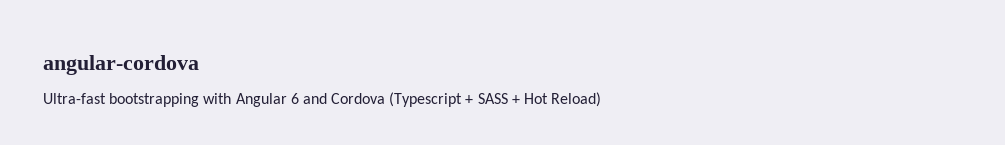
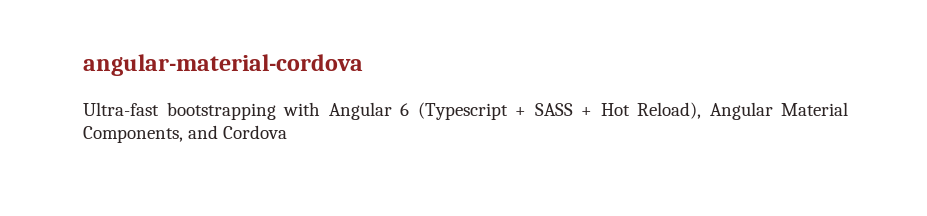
- angular-cordova
+ angular-material-cordova
- Ultra-fast bootstrapping with Angular 6 and Cordova (Typescript + SASS + Hot Reload)
+ Ultra-fast bootstrapping with Angular 6 (Typescript + SASS + Hot Reload), Angular Material Components, and Cordova

